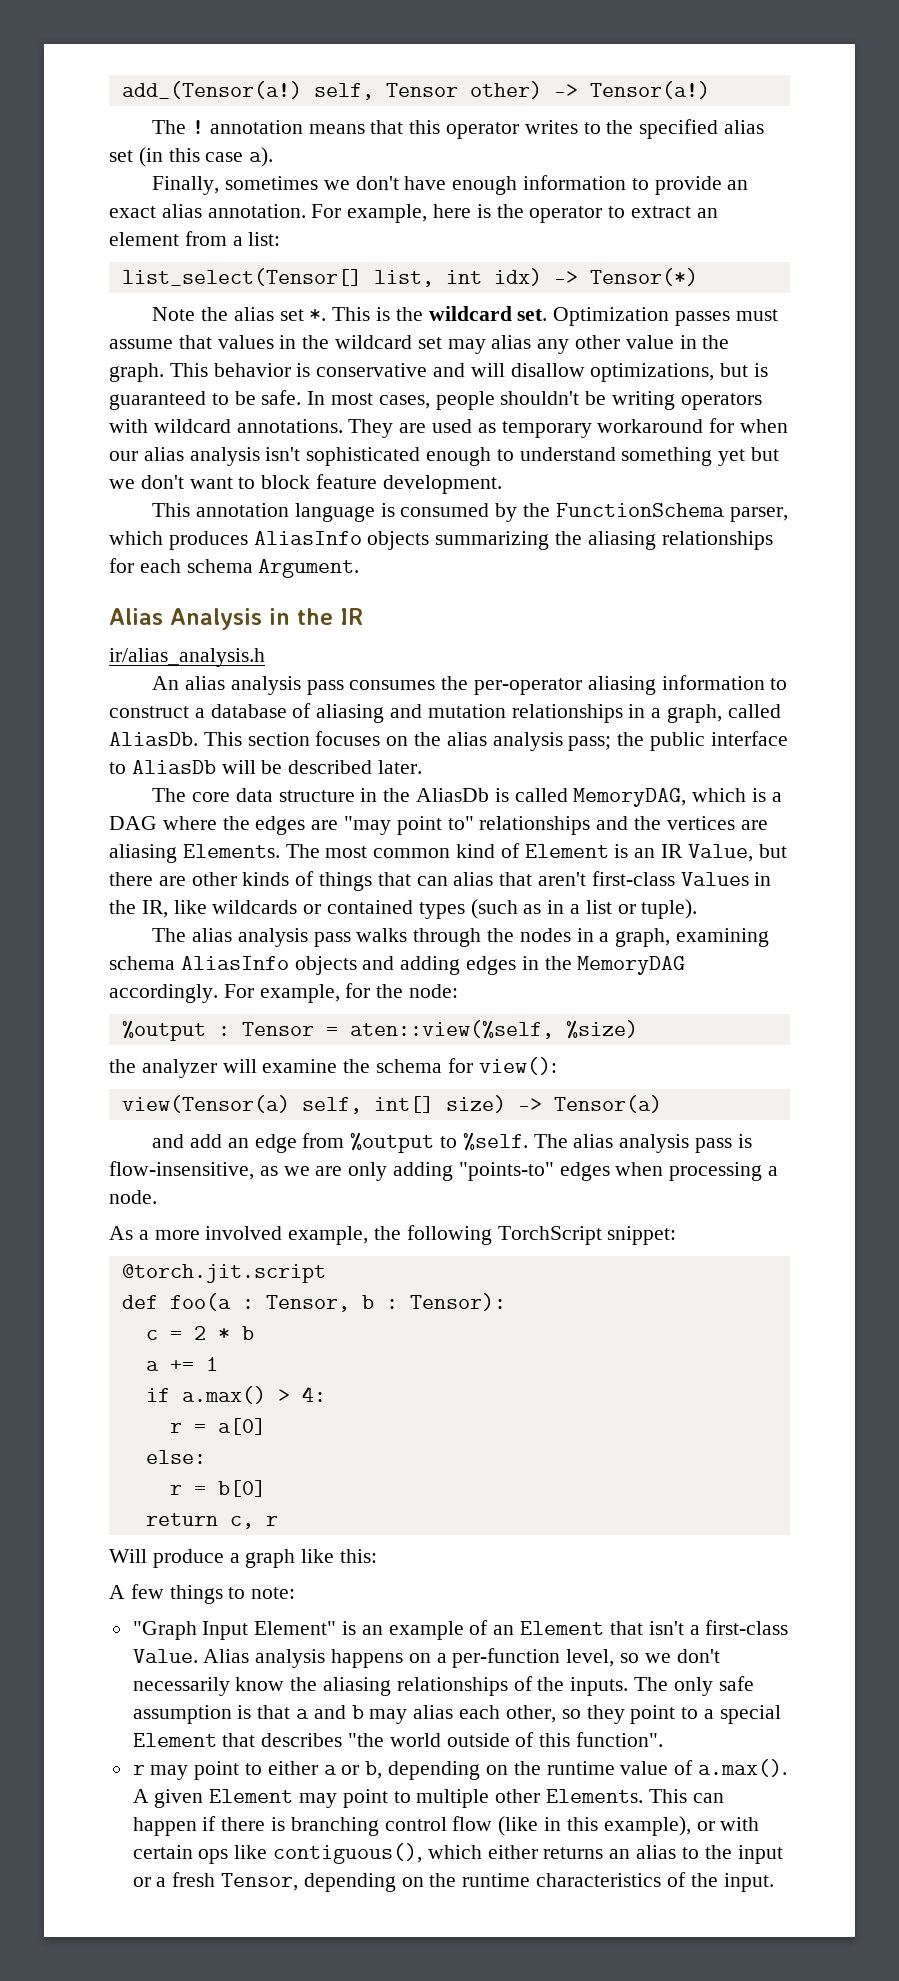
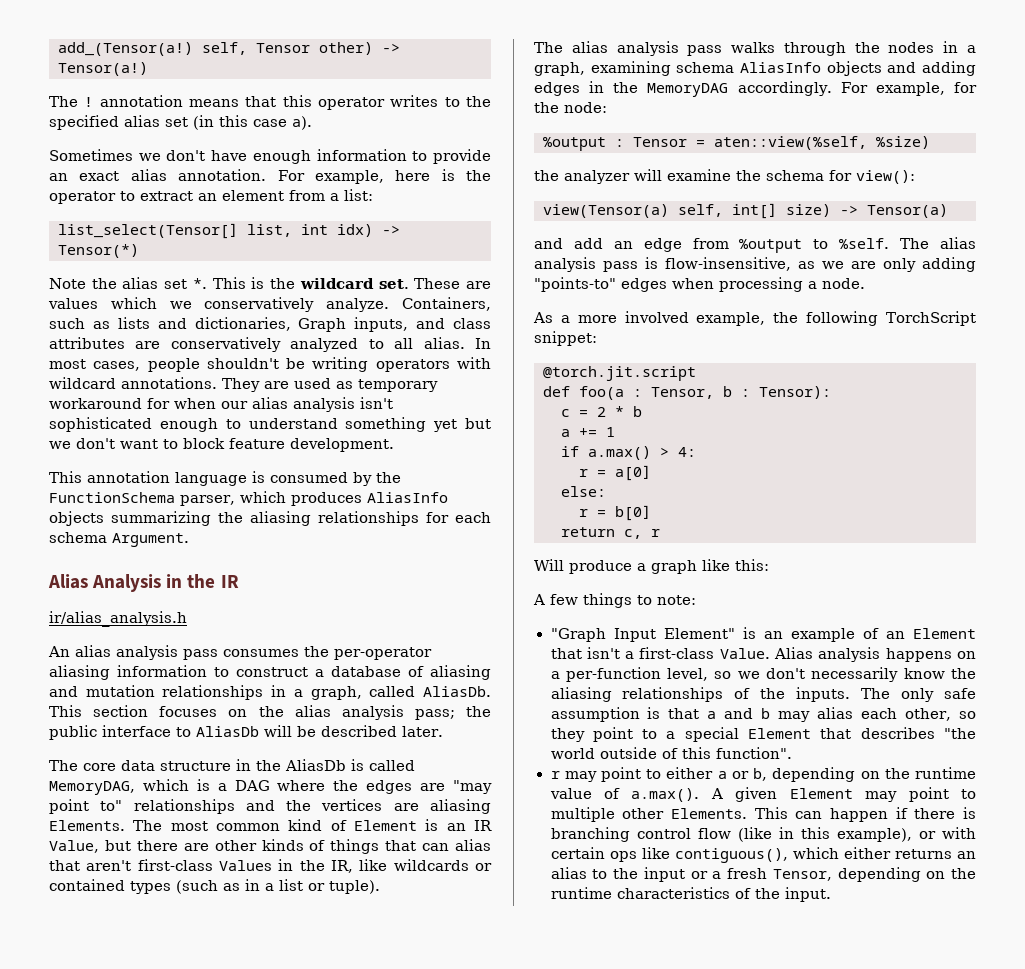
- Finally, sometimes we don't have enough information to provide an exact alias annotation.
+ Sometimes we don't have enough information to provide an exact alias annotation.
- Optimization passes must assume that values in the wildcard set may alias any other value in the graph. This behavior is conservative and will disallow optimizations, but is guaranteed to be safe.
+ These are values which we conservatively analyze. Containers, such as lists and dictionaries, Graph inputs, and class attributes are conservatively analyzed to all alias.

